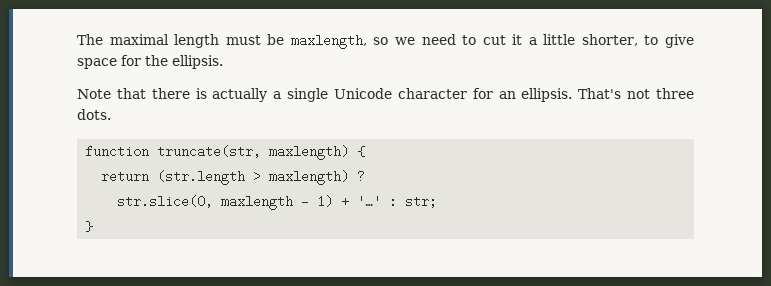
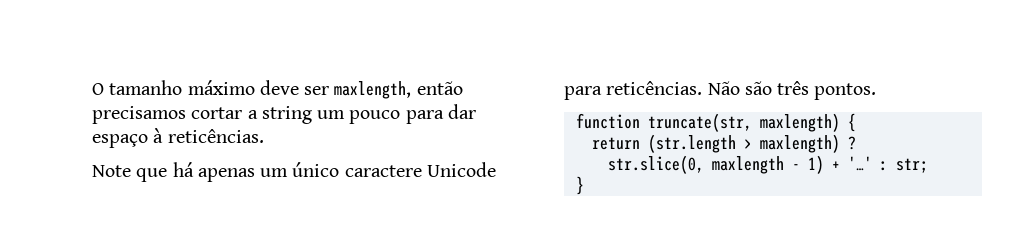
- The maximal length must be maxlength, so we need to cut it a little shorter, to give space for the ellipsis.
- Note that there is actually a single Unicode character for an ellipsis. That's not three dots.
+ O tamanho máximo deve ser maxlength, então precisamos cortar a string um pouco para dar espaço à reticências.
+ Note que há apenas um único caractere Unicode para reticências. Não são três pontos.

